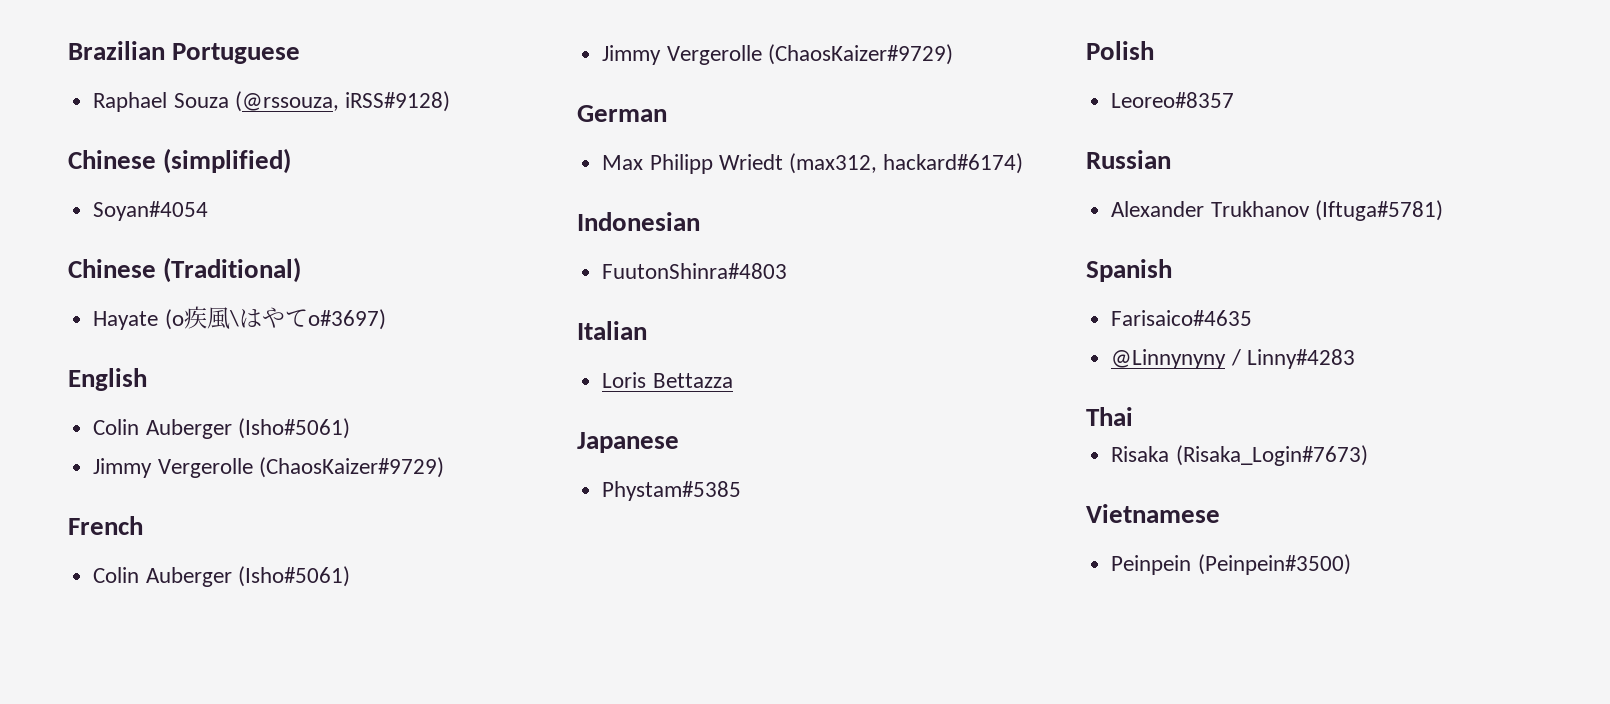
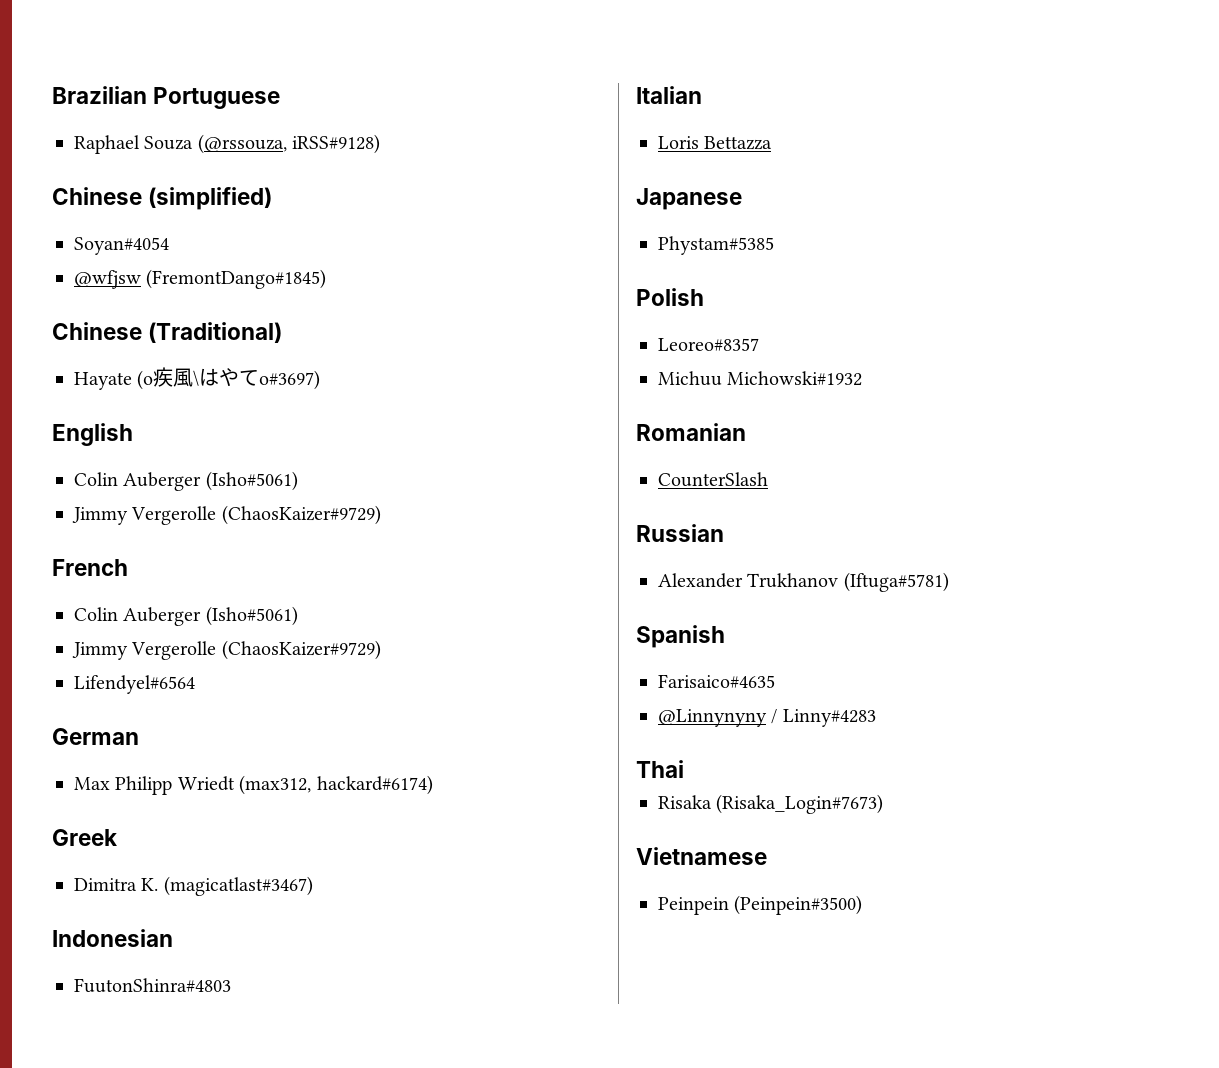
+ @wfjsw (FremontDango#1845)
+ Lifendyel#6564
+ Greek
+ Dimitra K. (magicatlast#3467)
+ Michuu Michowski#1932
+ Romanian
+ CounterSlash

